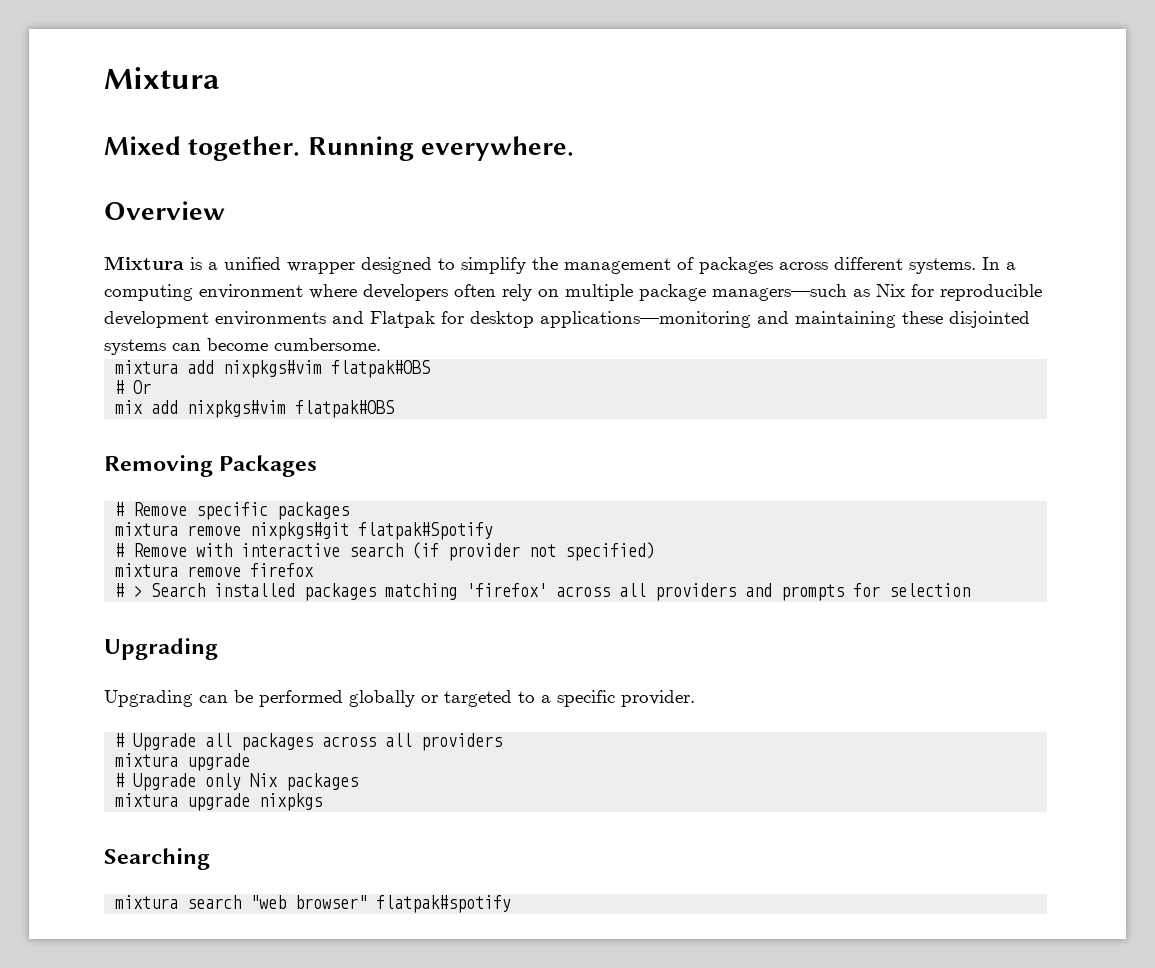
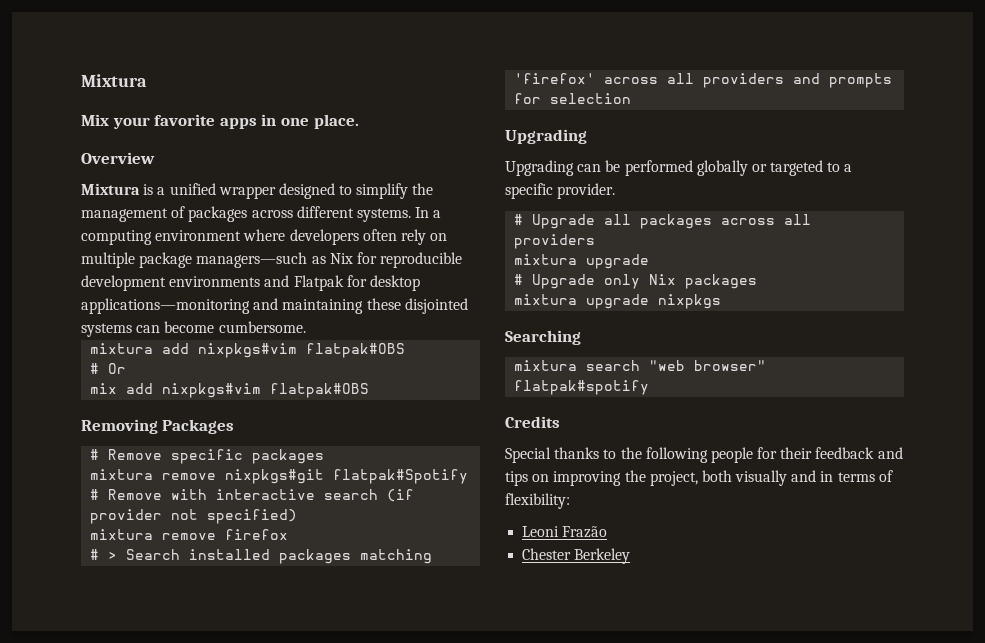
- Mixed together. Running everywhere.
+ Mix your favorite apps in one place.
+ Credits
+ Special thanks to the following people for their feedback and tips on improving the project, both visually and in terms of flexibility:
+ Leoni Frazão
+ Chester Berkeley

